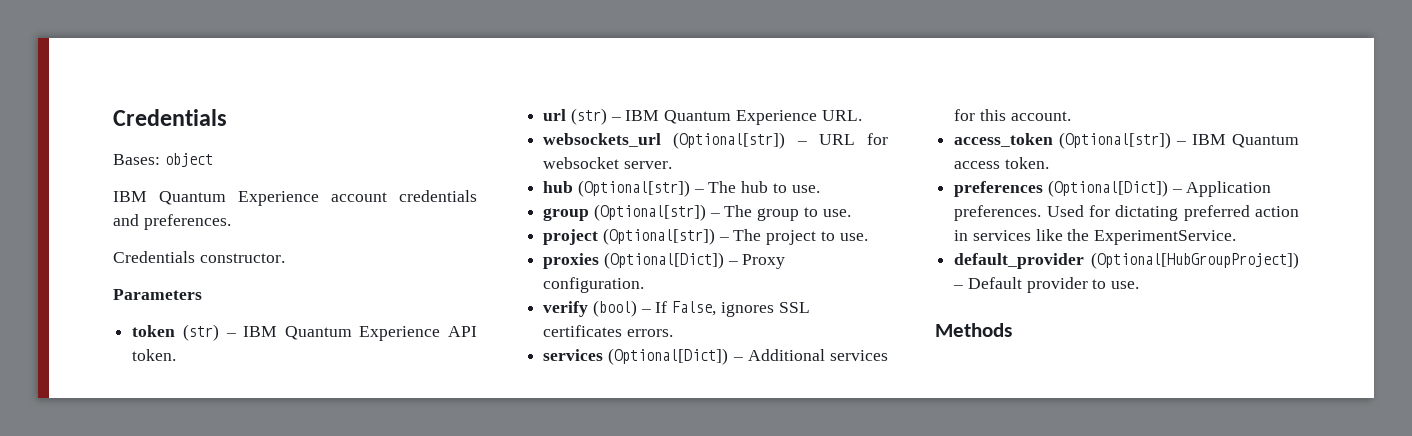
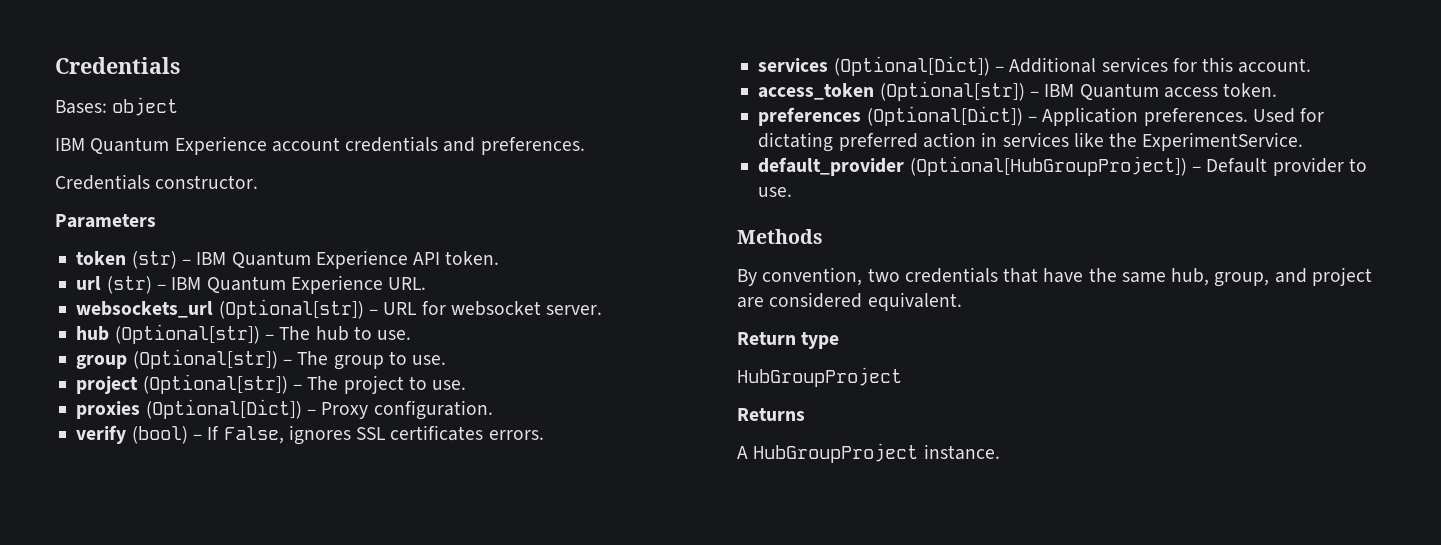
+ By convention, two credentials that have the same hub, group, and project are considered equivalent.
+ Return type
+ HubGroupProject
+ Returns
+ A HubGroupProject instance.

